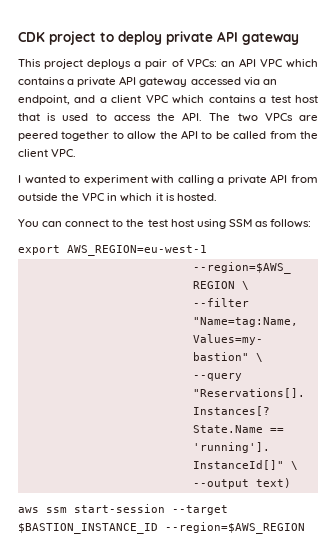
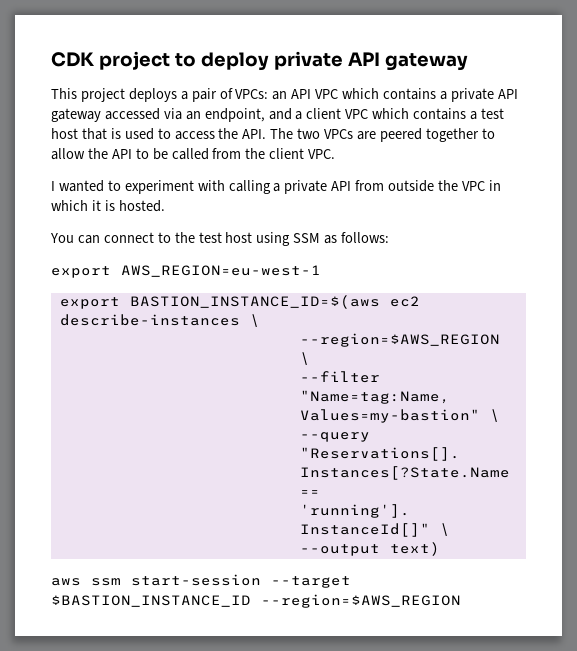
+ export BASTION_INSTANCE_ID=$(aws ec2 describe-instances \

